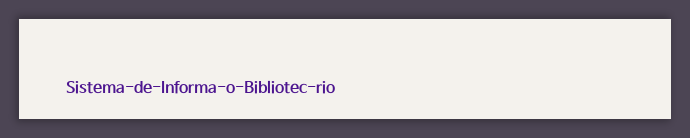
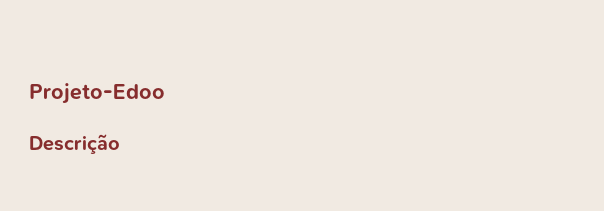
- Sistema-de-Informa-o-Bibliotec-rio
+ Projeto-Edoo
+ Descrição

